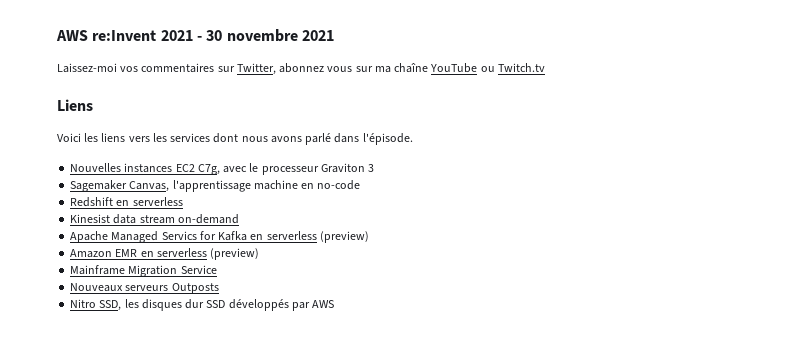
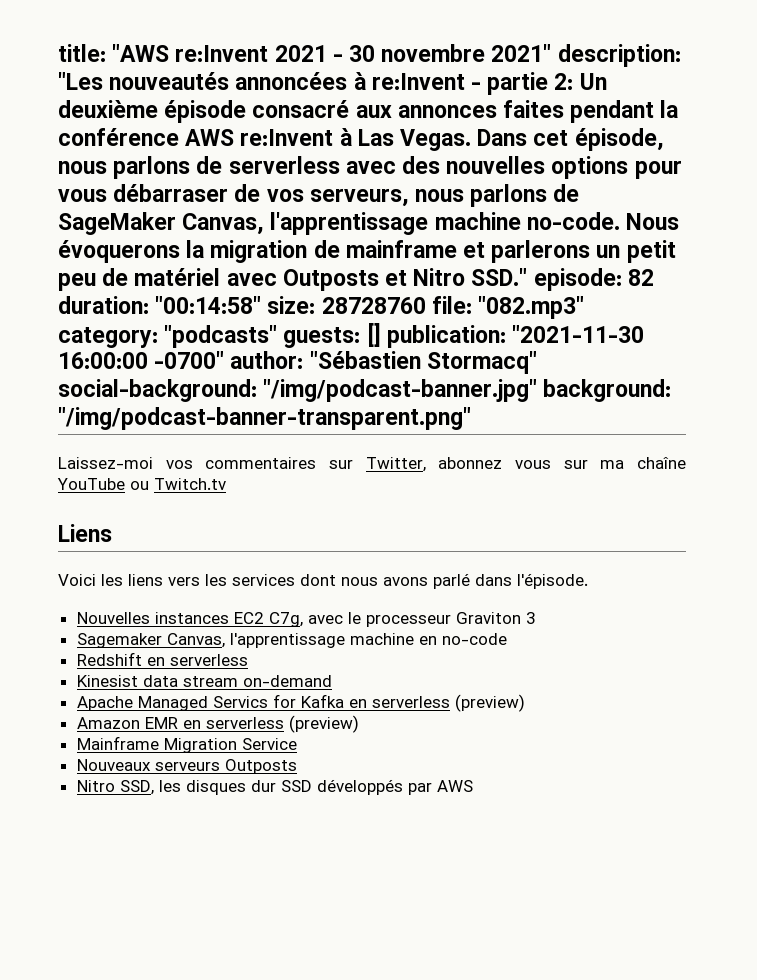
- AWS re:Invent 2021 - 30 novembre 2021
+ title: "AWS re:Invent 2021 - 30 novembre 2021" description: "Les nouveautés annoncées à re:Invent - partie 2: Un deuxième épisode consacré aux annonces faites pendant la conférence AWS re:Invent à Las Vegas. Dans cet épisode, nous parlons de serverless avec des nouvelles options pour vous débarraser de vos serveurs, nous parlons de SageMaker Canvas, l'apprentissage machine no-code. Nous évoquerons la migration de mainframe et parlerons un petit peu de matériel avec Outposts et Nitro SSD." episode: 82 duration: "00:14:58" size: 28728760 file: "082.mp3" category: "podcasts" guests: [] publication: "2021-11-30 16:00:00 -0700" author: "Sébastien Stormacq" social-background: "/img/podcast-banner.jpg" background: "/img/podcast-banner-transparent.png"

